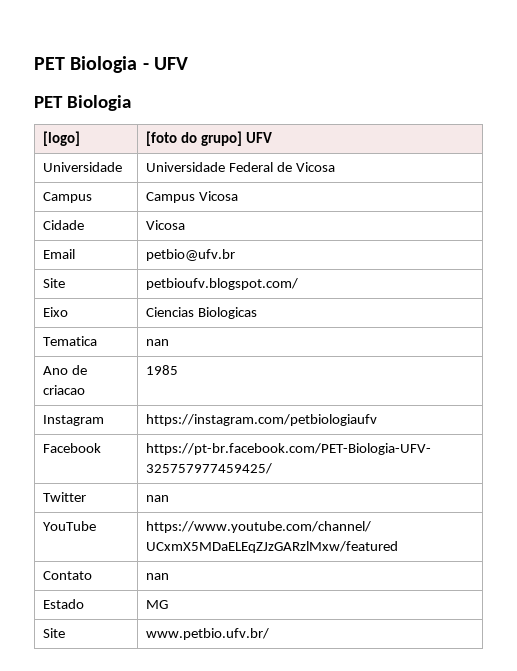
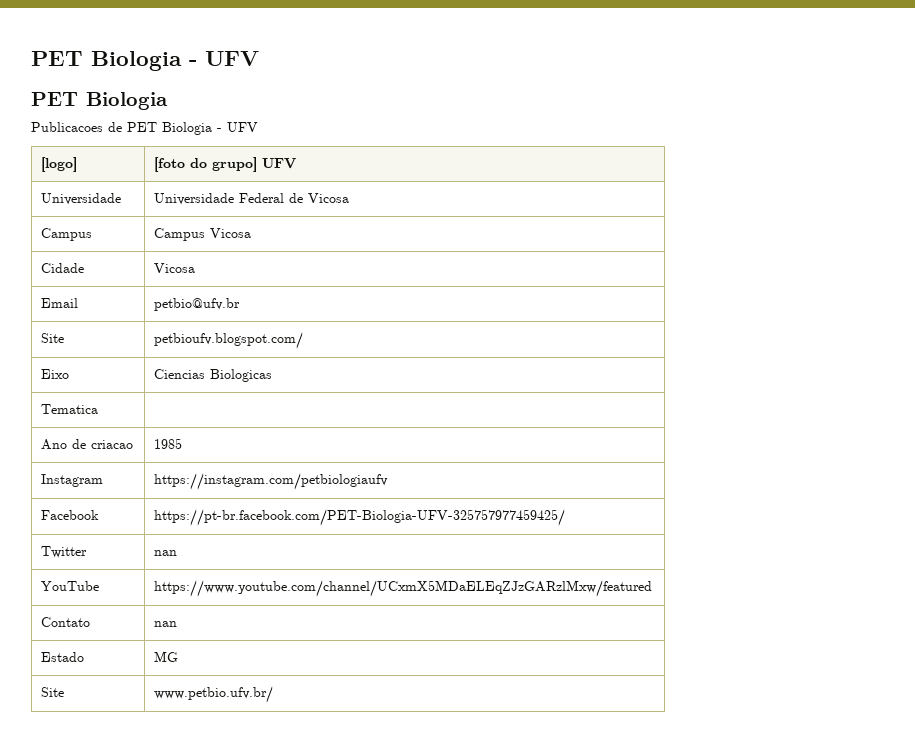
+ Publicacoes de PET Biologia - UFV
- Tematica | nan
+ Tematica |

